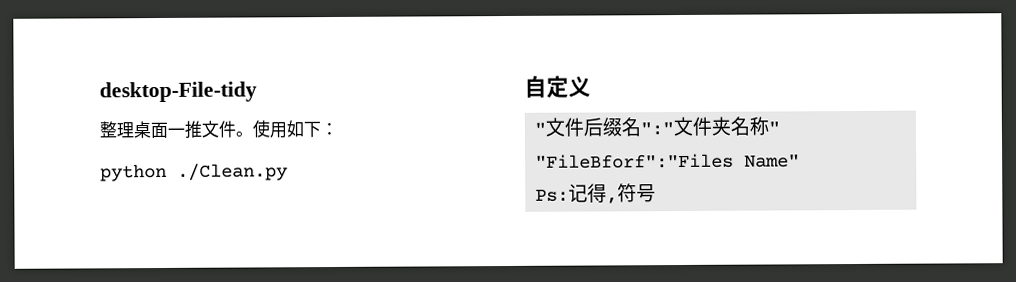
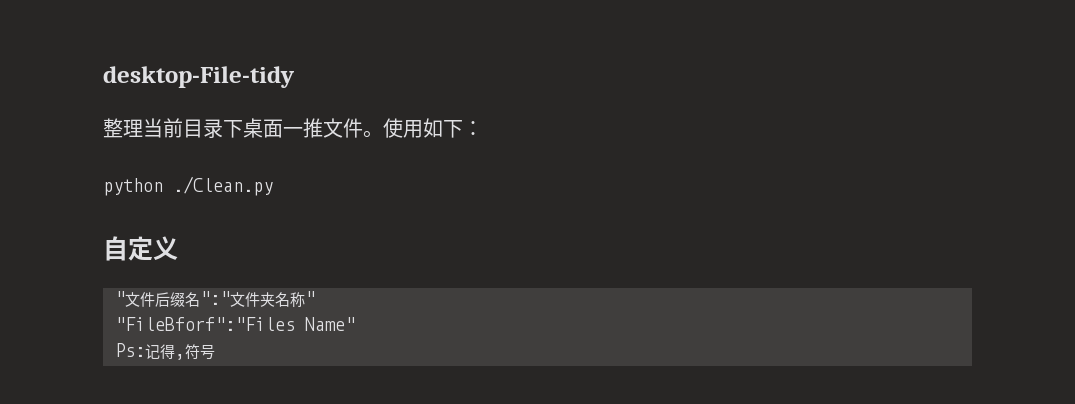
- 整理桌面一推文件。
+ 整理当前目录下桌面一推文件。

